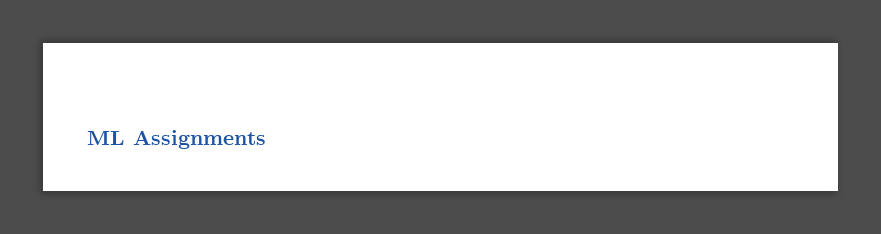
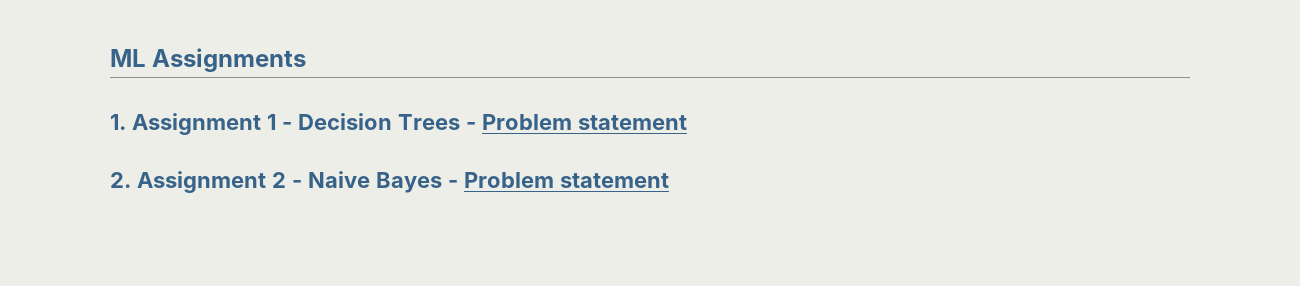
+ 1. Assignment 1 - Decision Trees - Problem statement
+ 2. Assignment 2 - Naive Bayes - Problem statement

